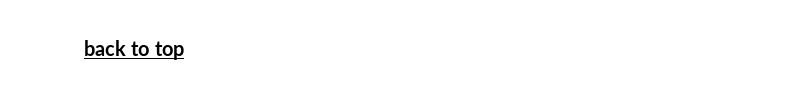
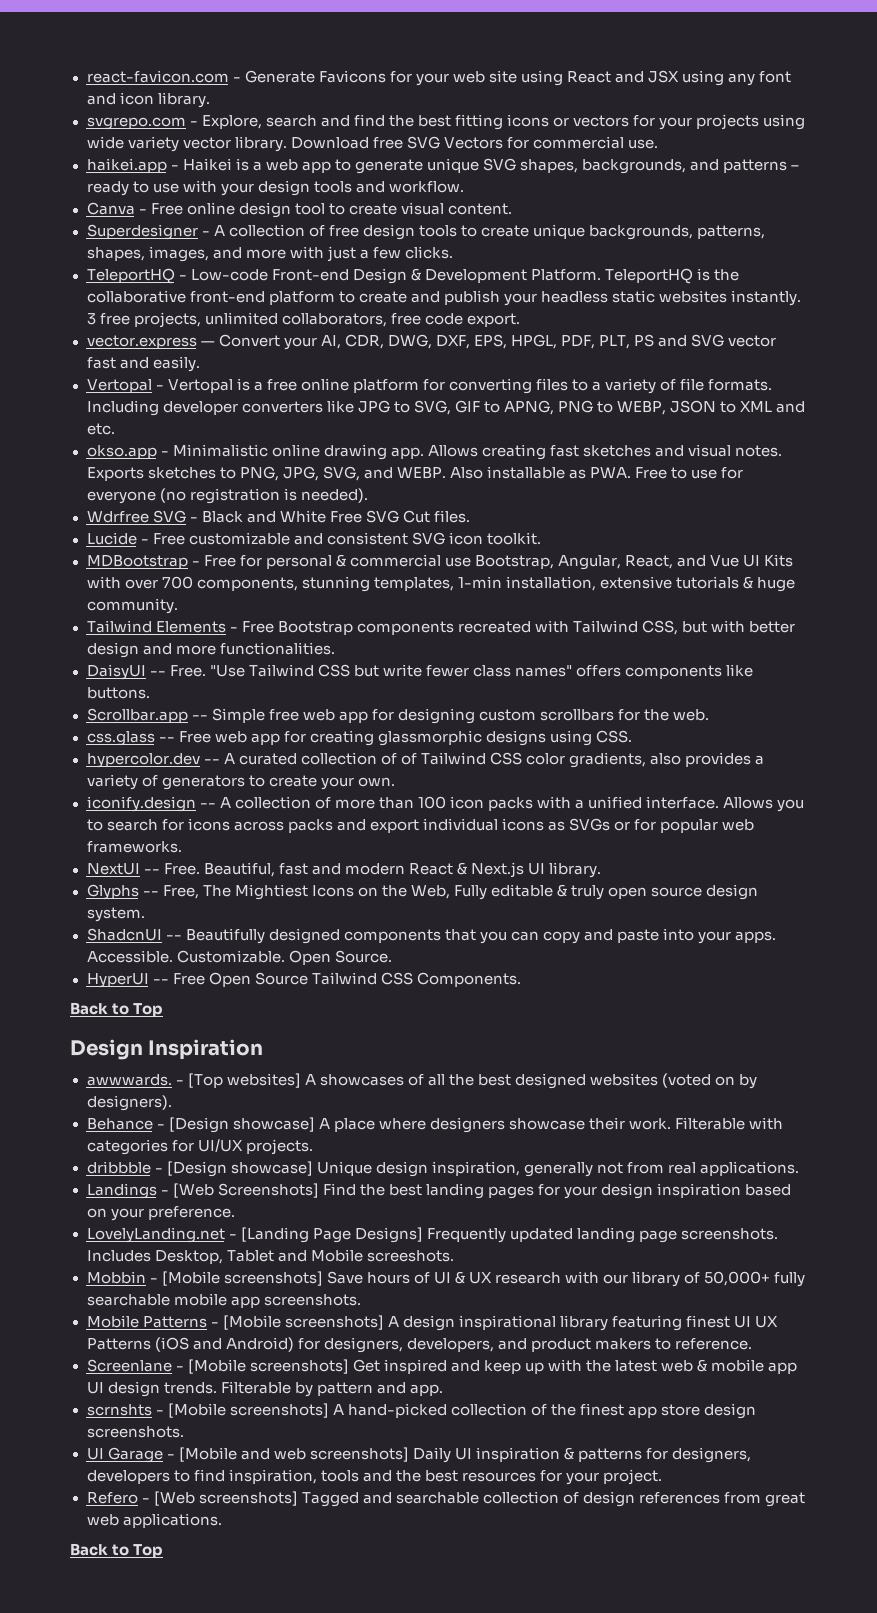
- back to top
+ react-favicon.com - Generate Favicons for your web site using React and JSX using any font and icon library.
+ svgrepo.com - Explore, search and find the best fitting icons or vectors for your projects using wide variety vector library. Download free SVG Vectors for commercial use.
+ haikei.app - Haikei is a web app to generate unique SVG shapes, backgrounds, and patterns – ready to use with your design tools and workflow.
+ Canva - Free online design tool to create visual content.
+ Superdesigner - A collection of free design tools to create unique backgrounds, patterns, shapes, images, and more with just a few clicks.
+ TeleportHQ - Low-code Front-end Design & Development Platform. TeleportHQ is the collaborative front-end platform to create and publish your headless static websites instantly. 3 free projects, unlimited collaborators, free code export.
+ vector.express — Convert your AI, CDR, DWG, DXF, EPS, HPGL, PDF, PLT, PS and SVG vector fast and easily.
+ Vertopal - Vertopal is a free online platform for converting files to a variety of file formats. Including developer converters like JPG to SVG, GIF to APNG, PNG to WEBP, JSON to XML and etc.
+ okso.app - Minimalistic online drawing app. Allows creating fast sketches and visual notes. Exports sketches to PNG, JPG, SVG, and WEBP. Also installable as PWA. Free to use for everyone (no registration is needed).
+ Wdrfree SVG - Black and White Free SVG Cut files.
+ Lucide - Free customizable and consistent SVG icon toolkit.
+ MDBootstrap - Free for personal & commercial use Bootstrap, Angular, React, and Vue UI Kits with over 700 components, stunning templates, 1-min installation, extensive tutorials & huge community.
+ Tailwind Elements - Free Bootstrap components recreated with Tailwind CSS, but with better design and more functionalities.
+ DaisyUI -- Free. "Use Tailwind CSS but write fewer class names" offers components like buttons.
+ Scrollbar.app -- Simple free web app for designing custom scrollbars for the web.
+ css.glass -- Free web app for creating glassmorphic designs using CSS.
+ hypercolor.dev -- A curated collection of of Tailwind CSS color gradients, also provides a variety of generators to create your own.
+ iconify.design -- A collection of more than 100 icon packs with a unified interface. Allows you to search for icons across packs and export individual icons as SVGs or for popular web frameworks.
+ NextUI -- Free. Beautiful, fast and modern React & Next.js UI library.
+ Glyphs -- Free, The Mightiest Icons on the Web, Fully editable & truly open source design system.
+ ShadcnUI -- Beautifully designed components that you can copy and paste into your apps. Accessible. Customizable. Open Source.
+ HyperUI -- Free Open Source Tailwind CSS Components.
+ Back to Top
+ Design Inspiration
+ awwwards. - [Top websites] A showcases of all the best designed websites (voted on by designers).
+ Behance - [Design showcase] A place where designers showcase their work. Filterable with categories for UI/UX projects.
+ dribbble - [Design showcase] Unique design inspiration, generally not from real applications.
+ Landings - [Web Screenshots] Find the best landing pages for your design inspiration based on your preference.
+ LovelyLanding.net - [Landing Page Designs] Frequently updated landing page screenshots. Includes Desktop, Tablet and Mobile screeshots.
+ Mobbin - [Mobile screenshots] Save hours of UI & UX research with our library of 50,000+ fully searchable mobile app screenshots.
+ Mobile Patterns - [Mobile screenshots] A design inspirational library featuring finest UI UX Patterns (iOS and Android) for designers, developers, and product makers to reference.
+ Screenlane - [Mobile screenshots] Get inspired and keep up with the latest web & mobile app UI design trends. Filterable by pattern and app.
+ scrnshts - [Mobile screenshots] A hand-picked collection of the finest app store design screenshots.
+ UI Garage - [Mobile and web screenshots] Daily UI inspiration & patterns for designers, developers to find inspiration, tools and the best resources for your project.
+ Refero - [Web screenshots] Tagged and searchable collection of design references from great web applications.
+ Back to Top

